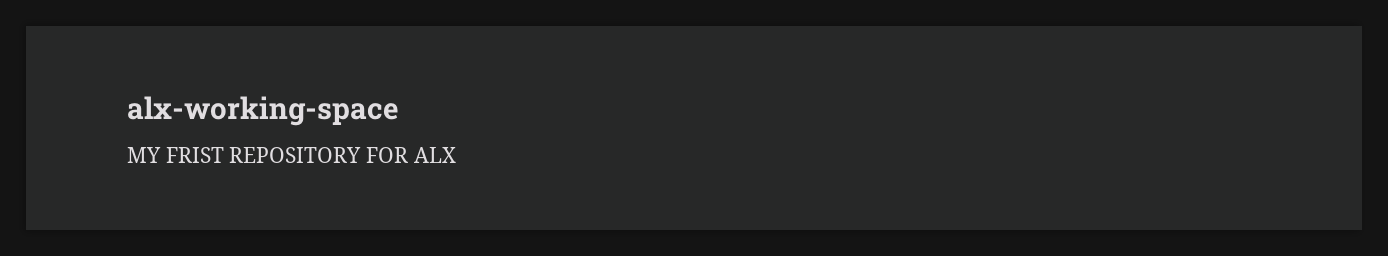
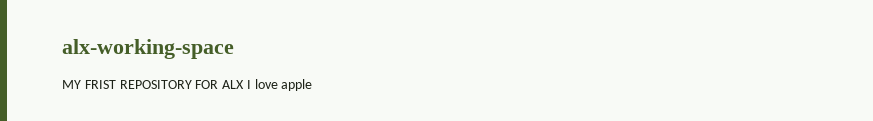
- MY FRIST REPOSITORY FOR ALX
+ MY FRIST REPOSITORY FOR ALX I love apple

